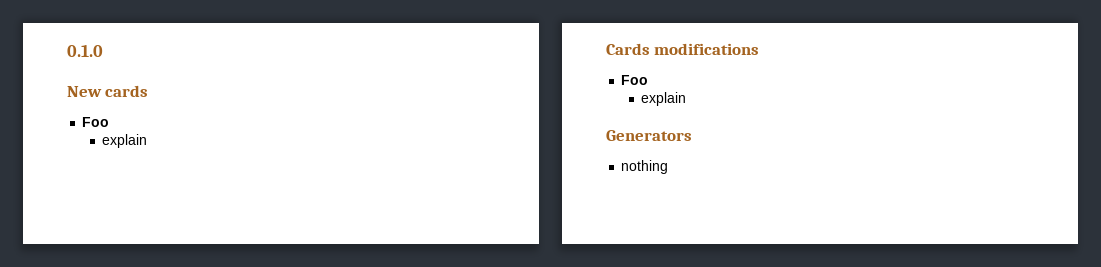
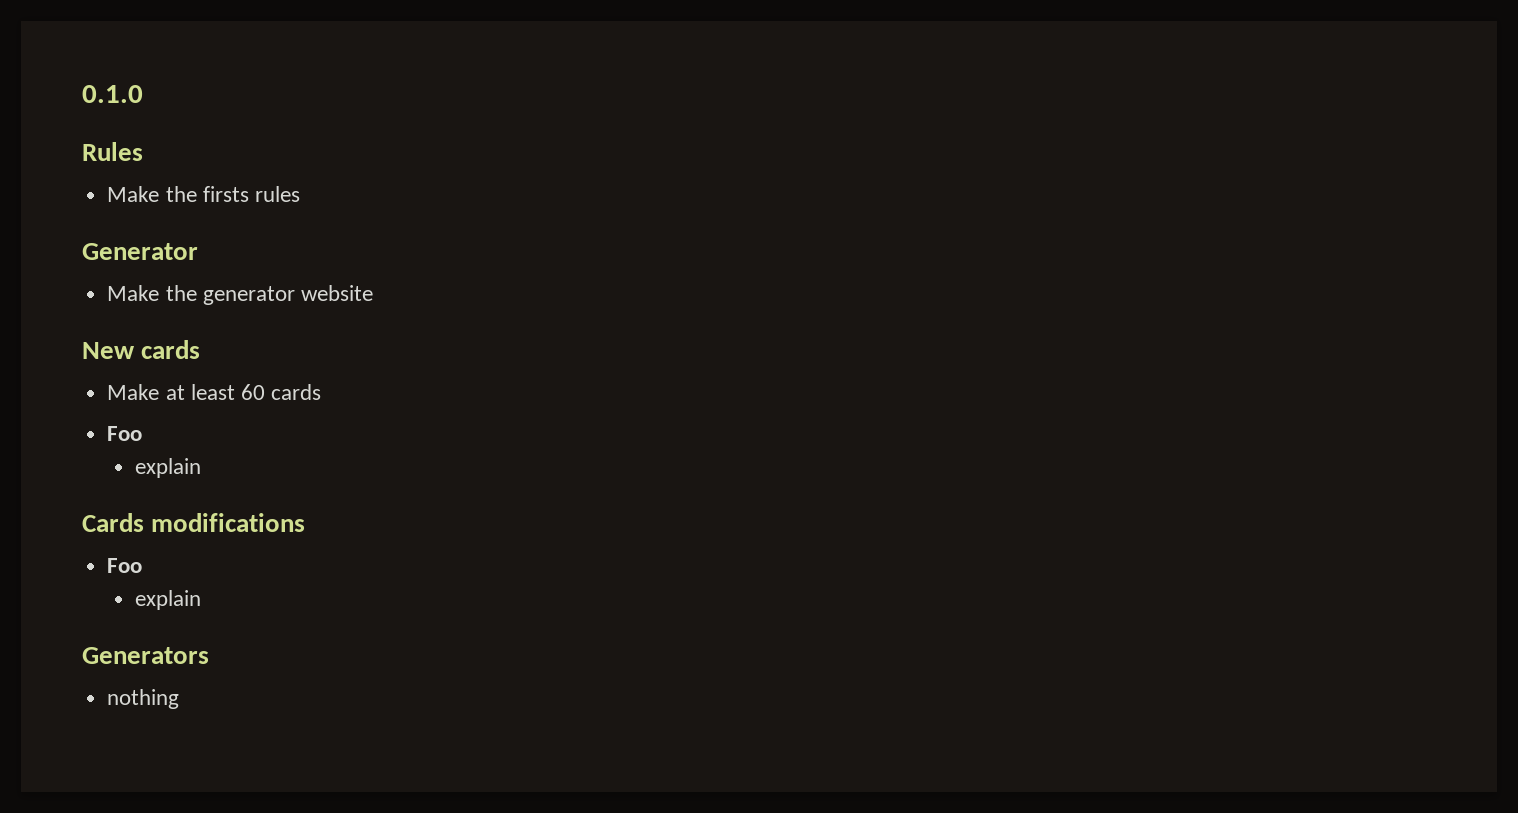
+ Rules
+ Make the firsts rules
+ Generator
+ Make the generator website
  New cards
+ Make at least 60 cards

